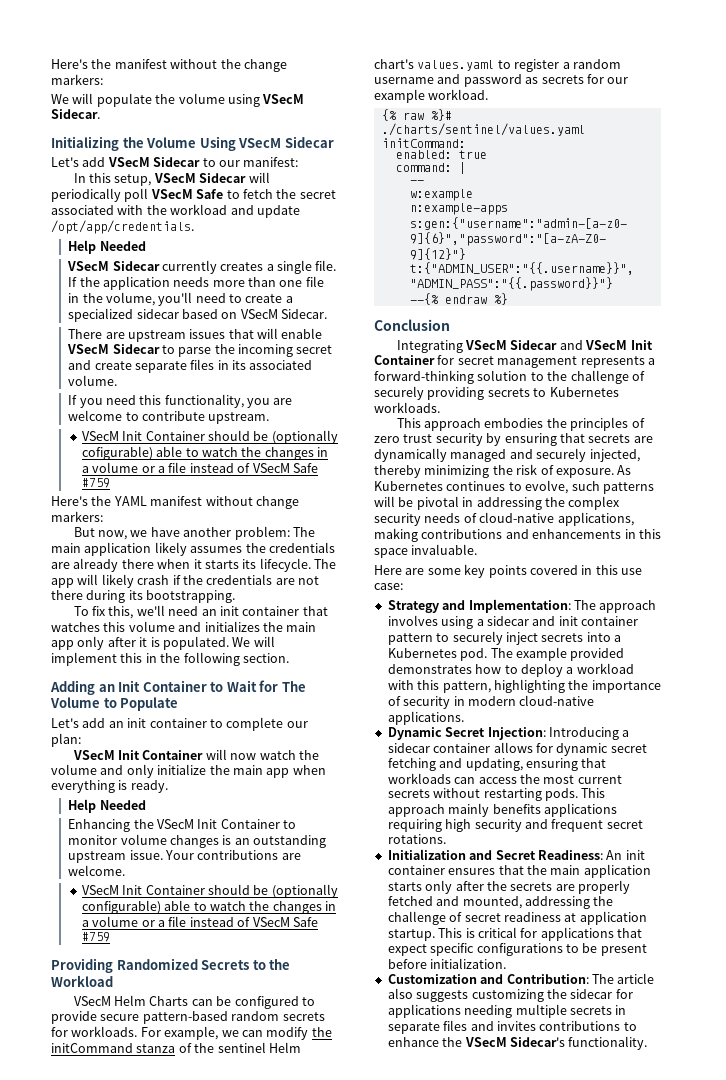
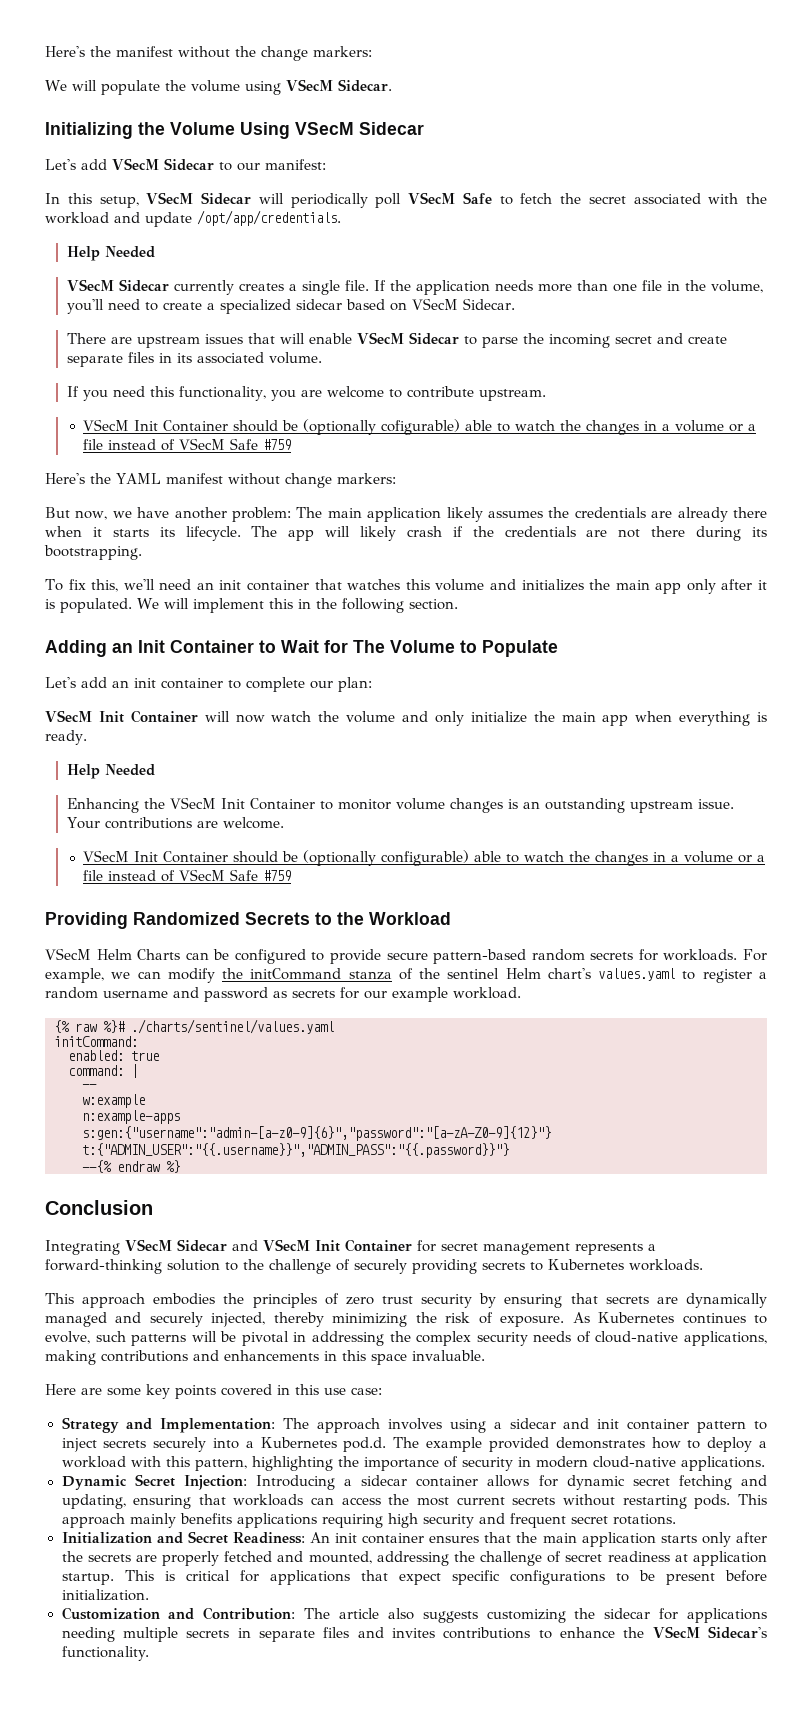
- Strategy and Implementation: The approach involves using a sidecar and init container pattern to securely inject secrets into a Kubernetes pod. The example provided demonstrates how to deploy a workload with this pattern, highlighting the importance of security in modern cloud-native applications.
+ Strategy and Implementation: The approach involves using a sidecar and init container pattern to inject secrets securely into a Kubernetes pod.d. The example provided demonstrates how to deploy a workload with this pattern, highlighting the importance of security in modern cloud-native applications.

